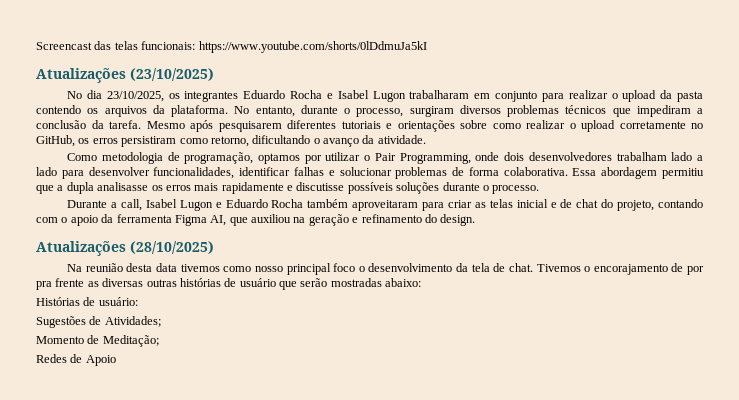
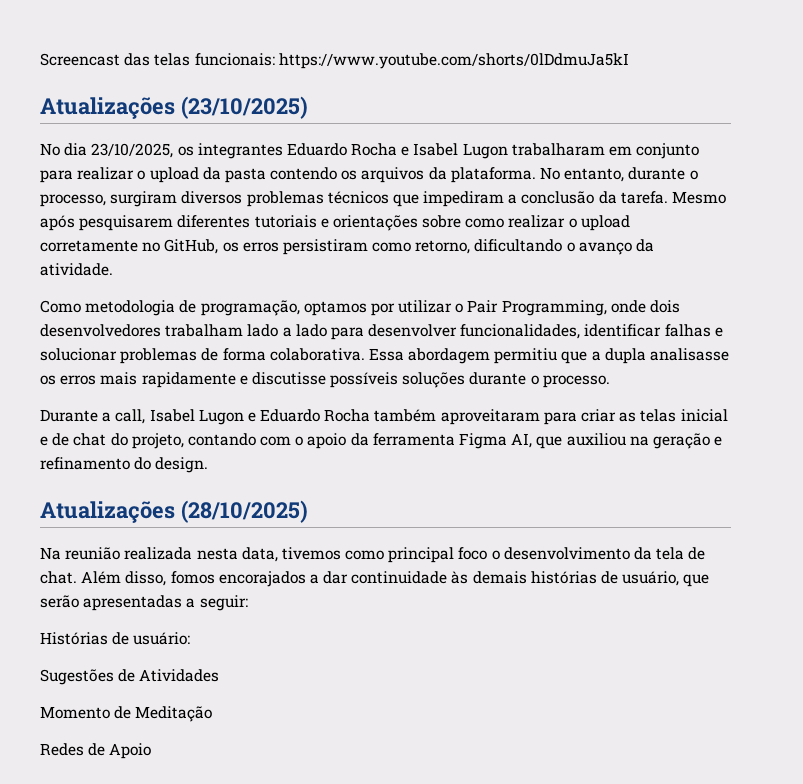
- Na reunião desta data tivemos como nosso principal foco o desenvolvimento da tela de chat.
+ Na reunião realizada nesta data, tivemos como principal foco o desenvolvimento da tela de chat.
- Tivemos o encorajamento de por pra frente as diversas outras histórias de usuário que serão mostradas abaixo:
+ Além disso, fomos encorajados a dar continuidade às demais histórias de usuário, que serão apresentadas a seguir:
- Sugestões de Atividades;
+ Sugestões de Atividades
- Momento de Meditação;
+ Momento de Meditação

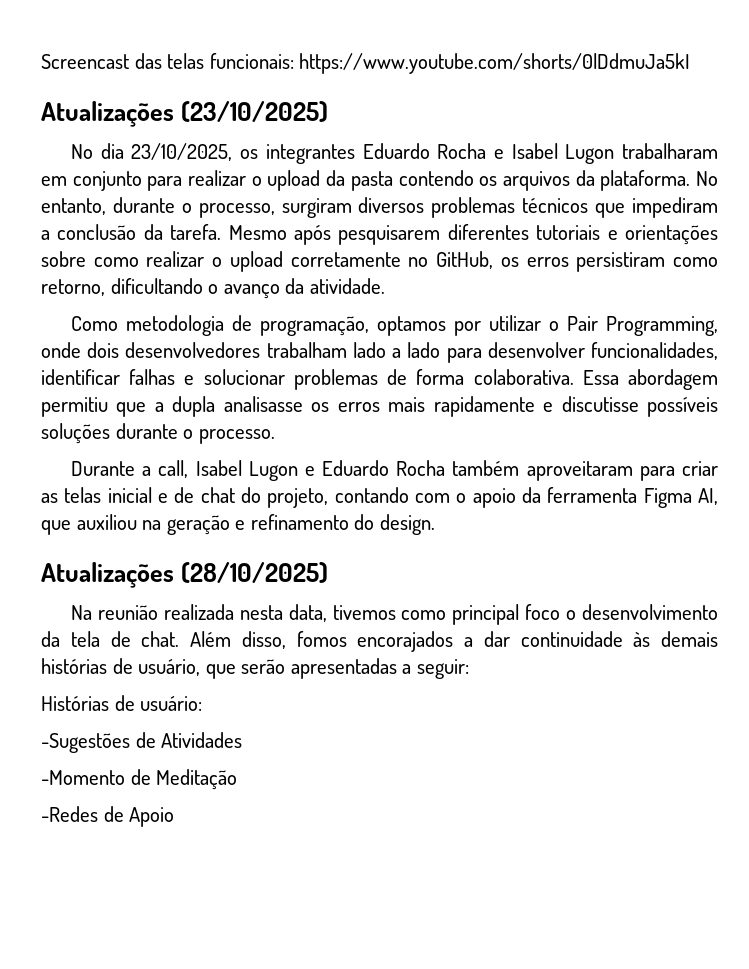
- Sugestões de Atividades
+ -Sugestões de Atividades
- Momento de Meditação
+ -Momento de Meditação
- Redes de Apoio
+ -Redes de Apoio

